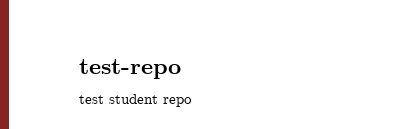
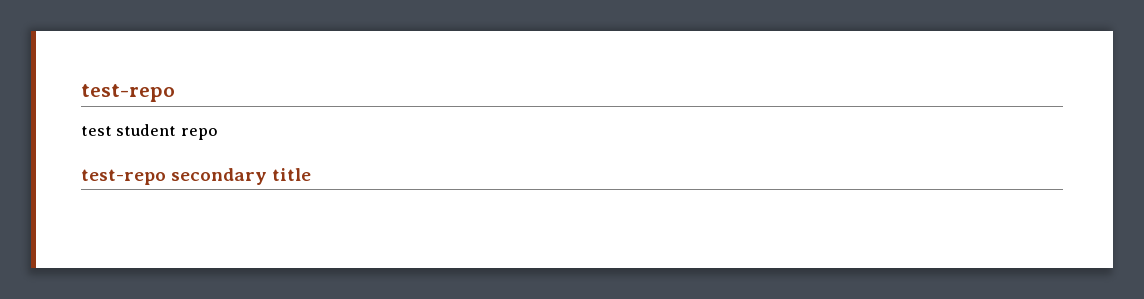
+ test-repo secondary title

